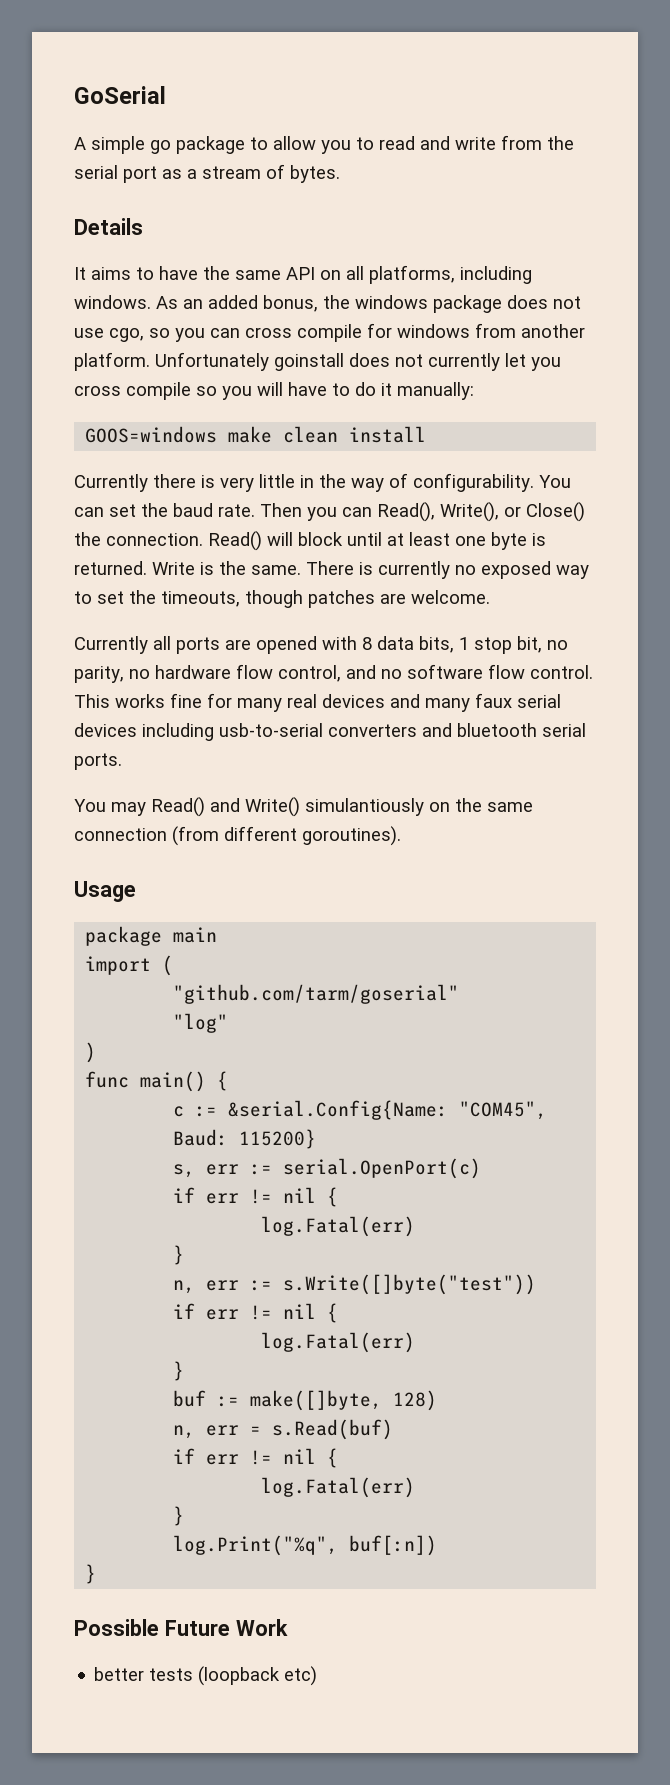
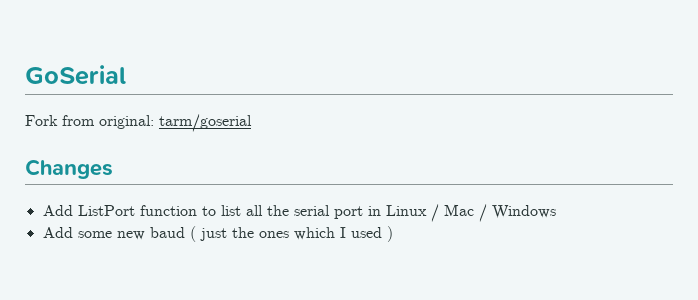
- A simple go package to allow you to read and write from the serial port as a stream of bytes.
- Details
- It aims to have the same API on all platforms, including windows. As an added bonus, the windows package does not use cgo, so you can cross compile for windows from another platform. Unfortunately goinstall does not currently let you cross compile so you will have to do it manually:
- GOOS=windows make clean install
- Currently there is very little in the way of configurability. You can set the baud rate. Then you can Read(), Write(), or Close() the connection. Read() will block until at least one byte is returned. Write is the same. There is currently no exposed way to set the timeouts, though patches are welcome.
- Currently all ports are opened with 8 data bits, 1 stop bit, no parity, no hardware flow control, and no software flow control. This works fine for many real devices and many faux serial devices including usb-to-serial converters and bluetooth serial ports.
- You may Read() and Write() simulantiously on the same connection (from different goroutines).
- Usage
- package main
- import (
- "github.com/tarm/goserial"
- "log"
- )
- func main() {
- c := &serial.Config{Name: "COM45", Baud: 115200}
- s, err := serial.OpenPort(c)
- if err != nil {
- log.Fatal(err)
- }
- n, err := s.Write([]byte("test"))
- if err != nil {
- log.Fatal(err)
- }
- buf := make([]byte, 128)
- n, err = s.Read(buf)
- if err != nil {
- log.Fatal(err)
- }
- log.Print("%q", buf[:n])
- }
- Possible Future Work
- better tests (loopback etc)
+ Fork from original: tarm/goserial
+ Changes
+ Add ListPort function to list all the serial port in Linux / Mac / Windows
+ Add some new baud ( just the ones which I used )

